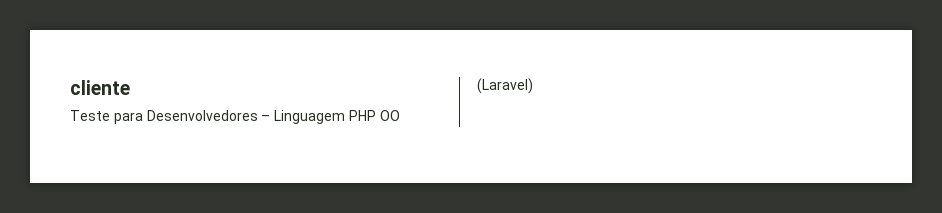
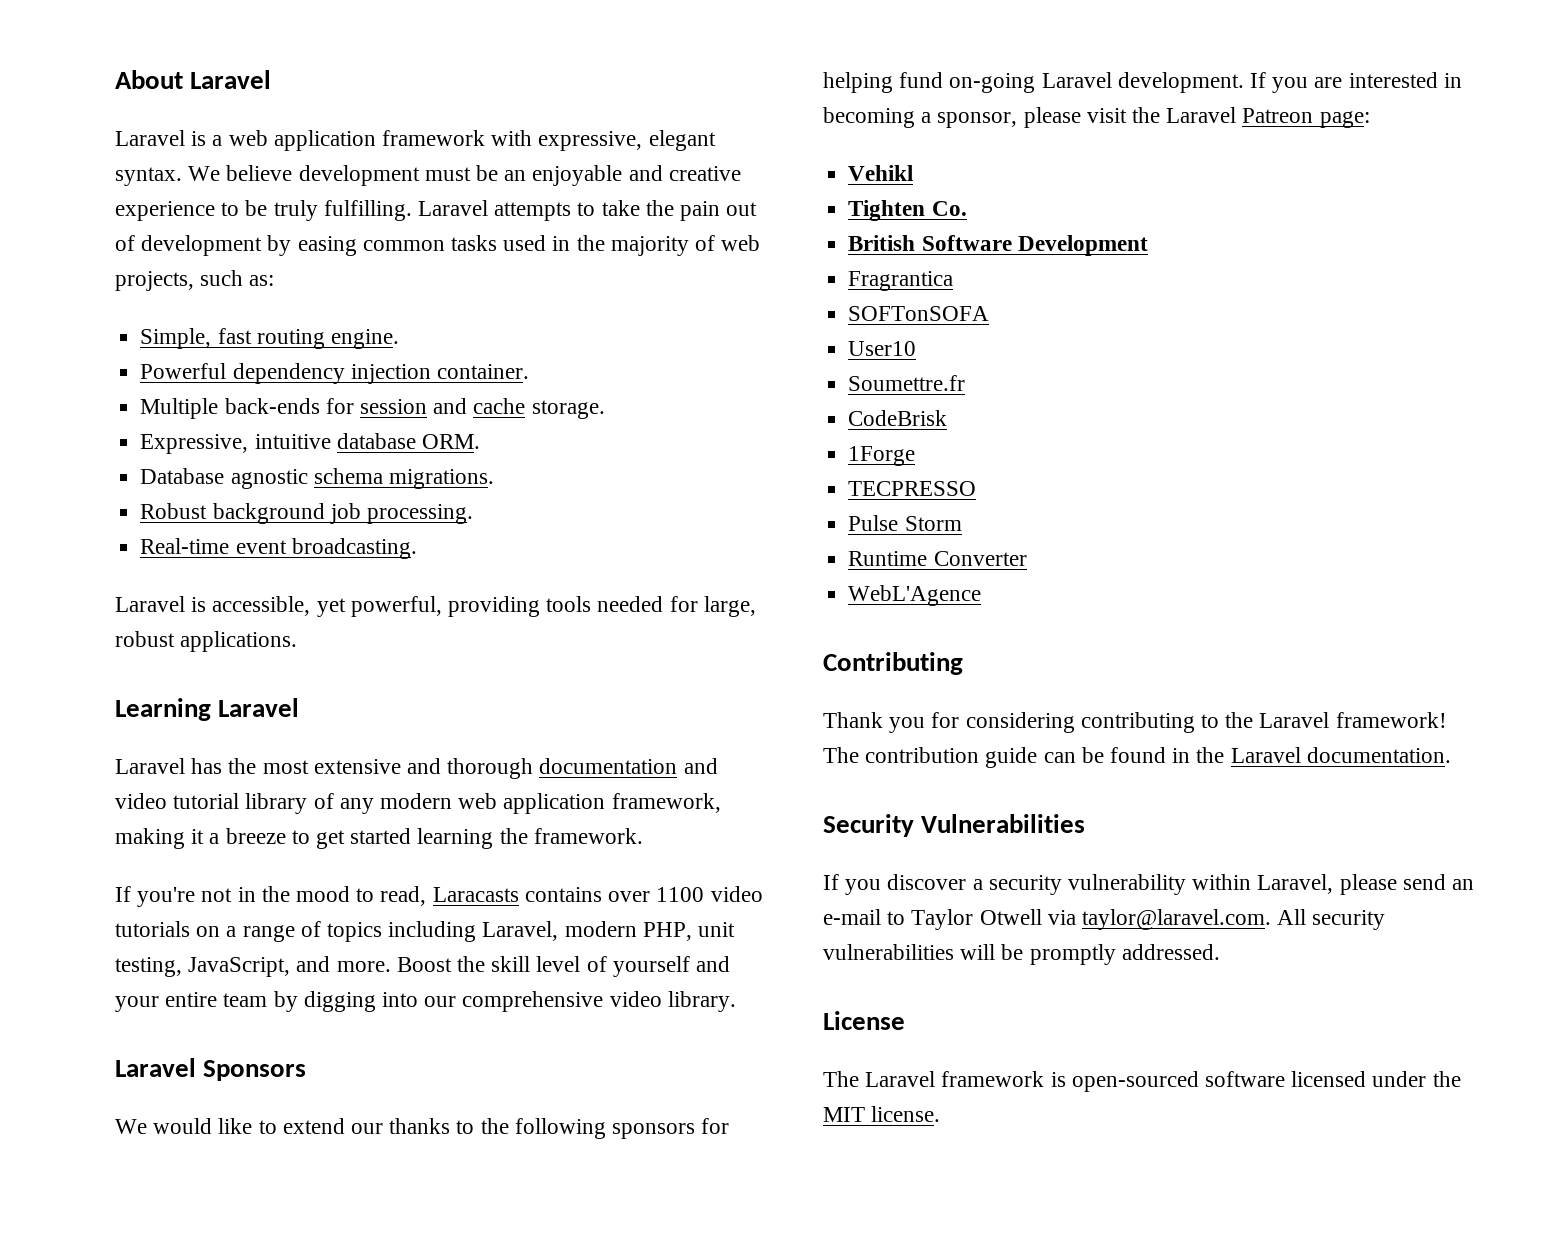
- cliente
- Teste para Desenvolvedores – Linguagem PHP OO (Laravel)
+ About Laravel
+ Laravel is a web application framework with expressive, elegant syntax. We believe development must be an enjoyable and creative experience to be truly fulfilling. Laravel attempts to take the pain out of development by easing common tasks used in the majority of web projects, such as:
+ Simple, fast routing engine.
+ Powerful dependency injection container.
+ Multiple back-ends for session and cache storage.
+ Expressive, intuitive database ORM.
+ Database agnostic schema migrations.
+ Robust background job processing.
+ Real-time event broadcasting.
+ Laravel is accessible, yet powerful, providing tools needed for large, robust applications.
+ Learning Laravel
+ Laravel has the most extensive and thorough documentation and video tutorial library of any modern web application framework, making it a breeze to get started learning the framework.
+ If you're not in the mood to read, Laracasts contains over 1100 video tutorials on a range of topics including Laravel, modern PHP, unit testing, JavaScript, and more. Boost the skill level of yourself and your entire team by digging into our comprehensive video library.
+ Laravel Sponsors
+ We would like to extend our thanks to the following sponsors for helping fund on-going Laravel development. If you are interested in becoming a sponsor, please visit the Laravel Patreon page:
+ Vehikl
+ Tighten Co.
+ British Software Development
+ Fragrantica
+ SOFTonSOFA
+ User10
+ Soumettre.fr
+ CodeBrisk
+ 1Forge
+ TECPRESSO
+ Pulse Storm
+ Runtime Converter
+ WebL'Agence
+ Contributing
+ Thank you for considering contributing to the Laravel framework! The contribution guide can be found in the Laravel documentation.
+ Security Vulnerabilities
+ If you discover a security vulnerability within Laravel, please send an e-mail to Taylor Otwell via taylor@laravel.com. All security vulnerabilities will be promptly addressed.
+ License
+ The Laravel framework is open-sourced software licensed under the MIT license.

